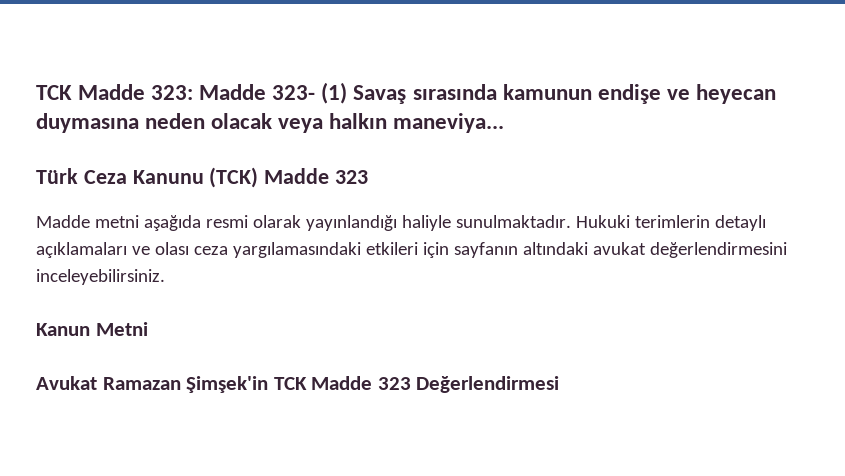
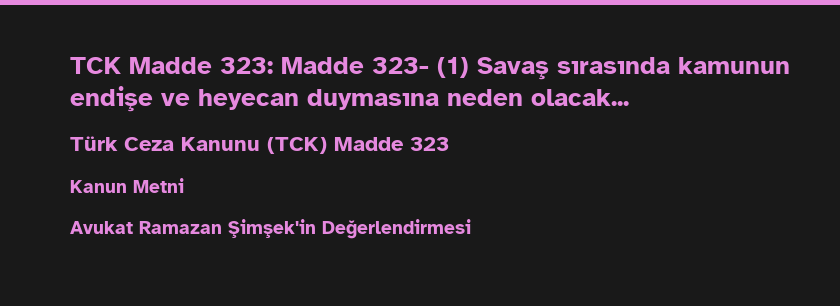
- TCK Madde 323: Madde 323- (1) Savaş sırasında kamunun endişe ve heyecan duymasına neden olacak veya halkın maneviya...
+ TCK Madde 323: Madde 323- (1) Savaş sırasında kamunun endişe ve heyecan duymasına neden olacak...
- Madde metni aşağıda resmi olarak yayınlandığı haliyle sunulmaktadır. Hukuki terimlerin detaylı açıklamaları ve olası ceza yargılamasındaki etkileri için sayfanın altındaki avukat değerlendirmesini inceleyebilirsiniz.
- Avukat Ramazan Şimşek'in TCK Madde 323 Değerlendirmesi
+ Avukat Ramazan Şimşek'in Değerlendirmesi

